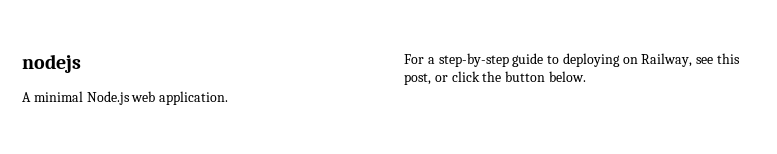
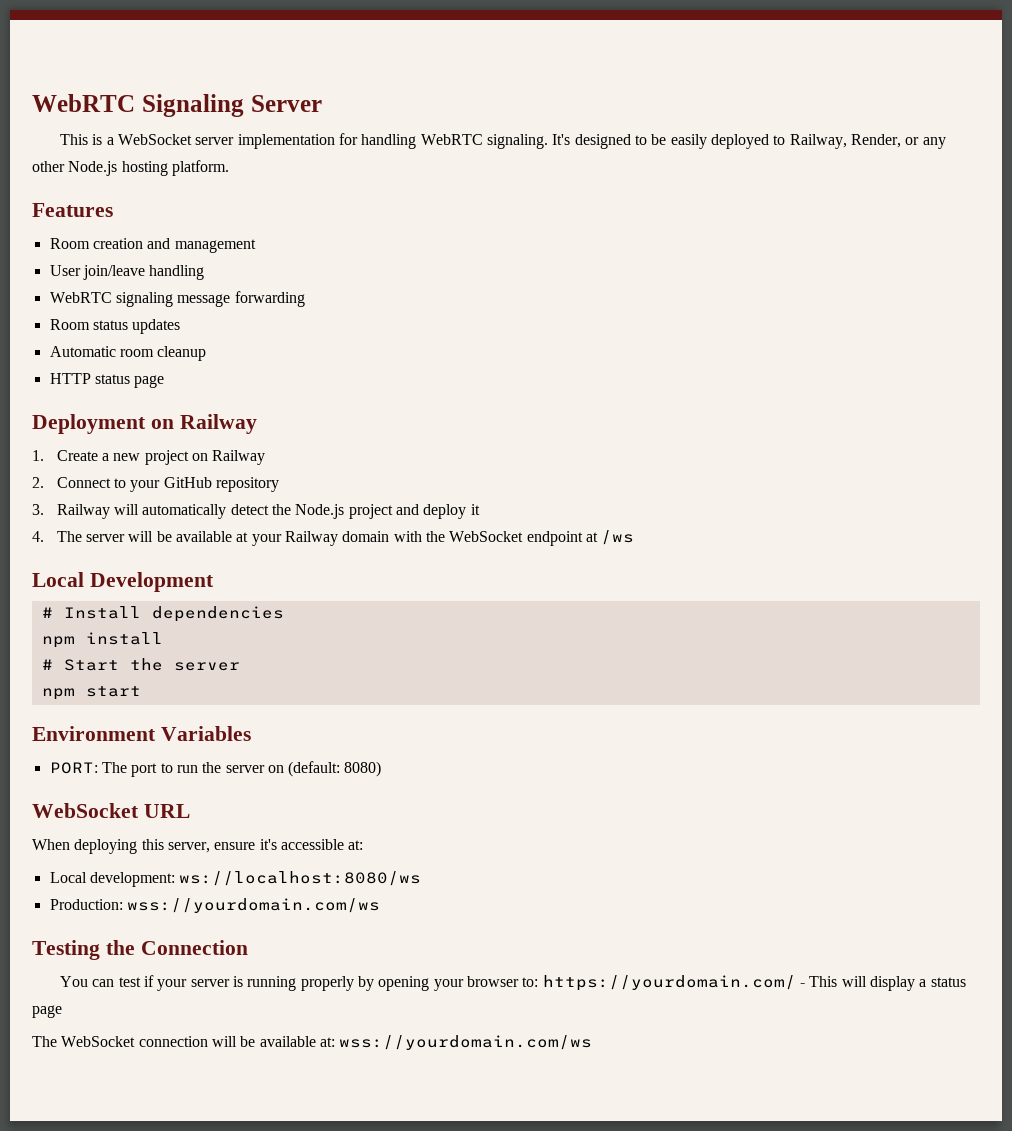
- nodejs
- A minimal Node.js web application.
- For a step-by-step guide to deploying on Railway, see this post, or click the button below.
+ WebRTC Signaling Server
+ This is a WebSocket server implementation for handling WebRTC signaling. It's designed to be easily deployed to Railway, Render, or any other Node.js hosting platform.
+ Features
+ Room creation and management
+ User join/leave handling
+ WebRTC signaling message forwarding
+ Room status updates
+ Automatic room cleanup
+ HTTP status page
+ Deployment on Railway
+ 1. Create a new project on Railway
+ 2. Connect to your GitHub repository
+ 3. Railway will automatically detect the Node.js project and deploy it
+ 4. The server will be available at your Railway domain with the WebSocket endpoint at /ws
+ Local Development
+ # Install dependencies
+ npm install
+ # Start the server
+ npm start
+ Environment Variables
+ PORT: The port to run the server on (default: 8080)
+ WebSocket URL
+ When deploying this server, ensure it's accessible at:
+ Local development: ws://localhost:8080/ws
+ Production: wss://yourdomain.com/ws
+ Testing the Connection
+ You can test if your server is running properly by opening your browser to: https://yourdomain.com/ - This will display a status page
+ The WebSocket connection will be available at: wss://yourdomain.com/ws

